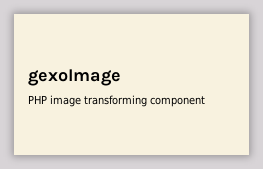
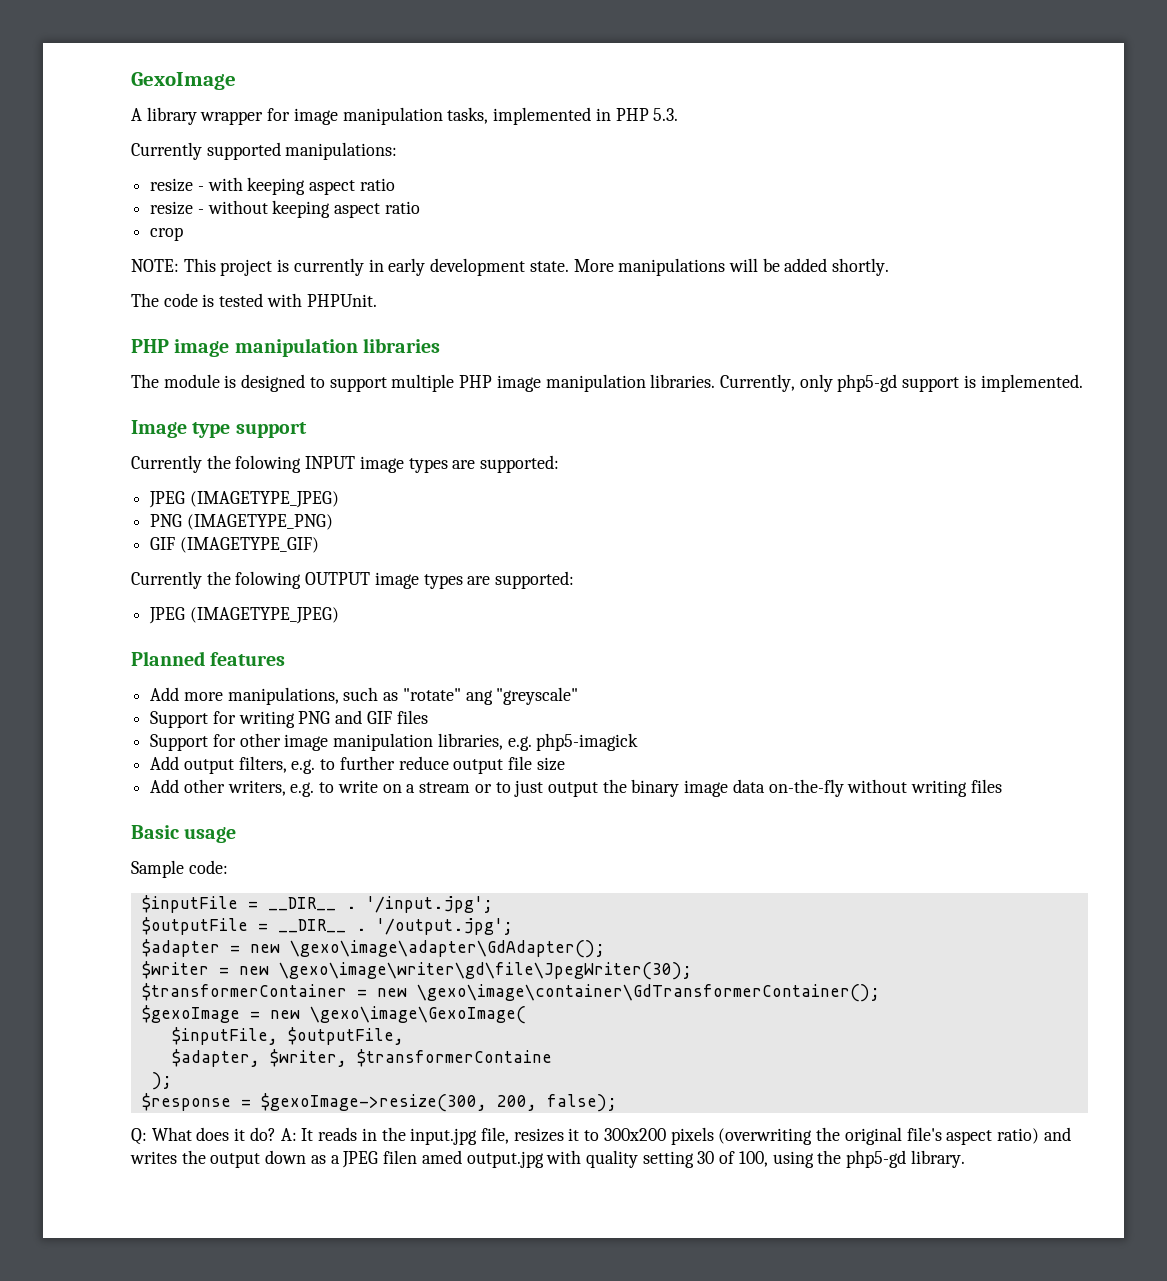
- gexoImage
- PHP image transforming component
+ GexoImage
+ A library wrapper for image manipulation tasks, implemented in PHP 5.3.
+ Currently supported manipulations:
+ resize - with keeping aspect ratio
+ resize - without keeping aspect ratio
+ crop
+ NOTE: This project is currently in early development state. More manipulations will be added shortly.
+ The code is tested with PHPUnit.
+ PHP image manipulation libraries
+ The module is designed to support multiple PHP image manipulation libraries. Currently, only php5-gd support is implemented.
+ Image type support
+ Currently the folowing INPUT image types are supported:
+ JPEG (IMAGETYPE_JPEG)
+ PNG (IMAGETYPE_PNG)
+ GIF (IMAGETYPE_GIF)
+ Currently the folowing OUTPUT image types are supported:
+ JPEG (IMAGETYPE_JPEG)
+ Planned features
+ Add more manipulations, such as "rotate" ang "greyscale"
+ Support for writing PNG and GIF files
+ Support for other image manipulation libraries, e.g. php5-imagick
+ Add output filters, e.g. to further reduce output file size
+ Add other writers, e.g. to write on a stream or to just output the binary image data on-the-fly without writing files
+ Basic usage
+ Sample code:
+ $inputFile = __DIR__ . '/input.jpg';
+ $outputFile = __DIR__ . '/output.jpg';
+ $adapter = new \gexo\image\adapter\GdAdapter();
+ $writer = new \gexo\image\writer\gd\file\JpegWriter(30);
+ $transformerContainer = new \gexo\image\container\GdTransformerContainer();
+ $gexoImage = new \gexo\image\GexoImage(
+ $inputFile, $outputFile,
+ $adapter, $writer, $transformerContaine
+ );
+ $response = $gexoImage->resize(300, 200, false);
+ Q: What does it do? A: It reads in the input.jpg file, resizes it to 300x200 pixels (overwriting the original file's aspect ratio) and writes the output down as a JPEG filen amed output.jpg with quality setting 30 of 100, using the php5-gd library.

